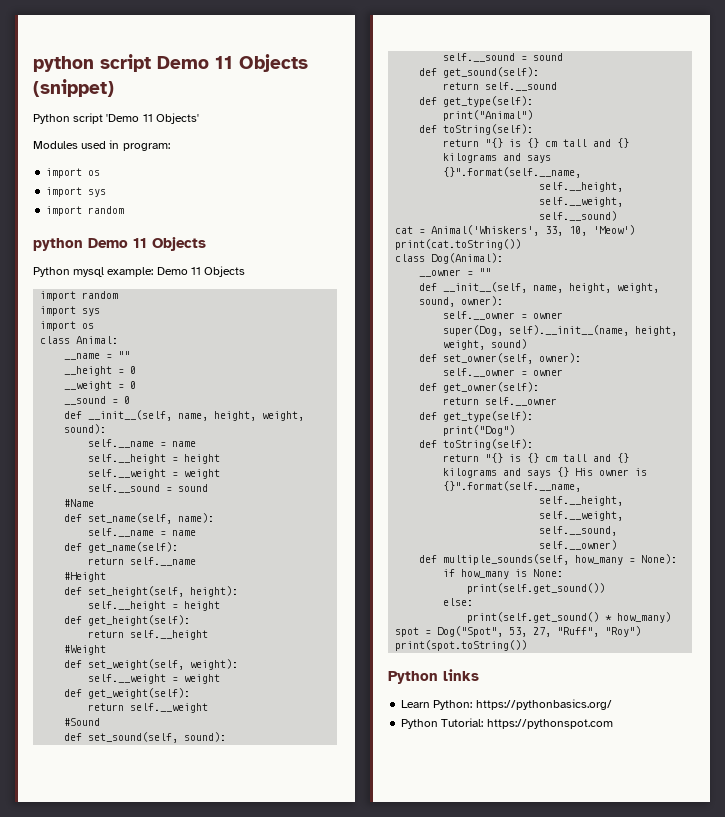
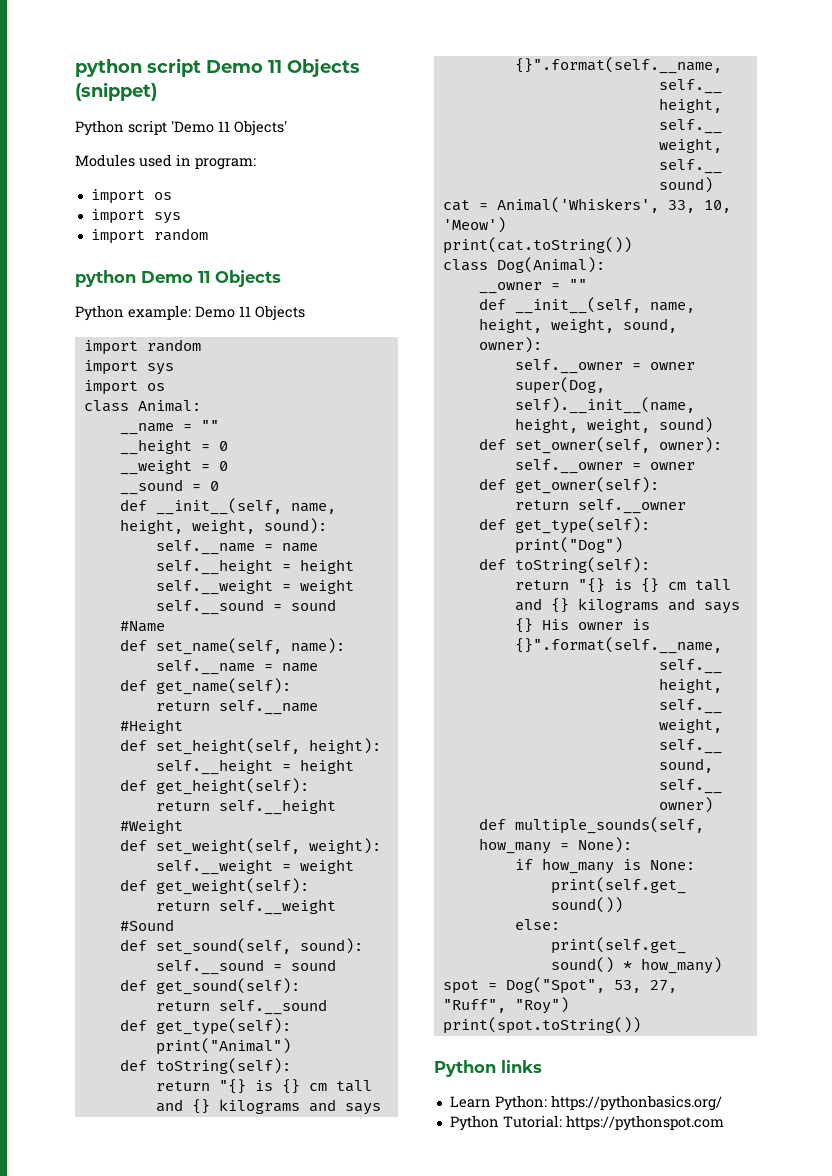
- Python mysql example: Demo 11 Objects
+ Python example: Demo 11 Objects

